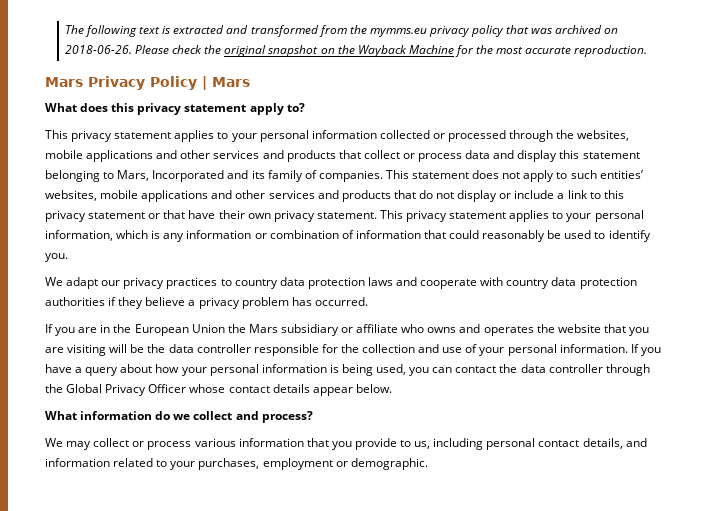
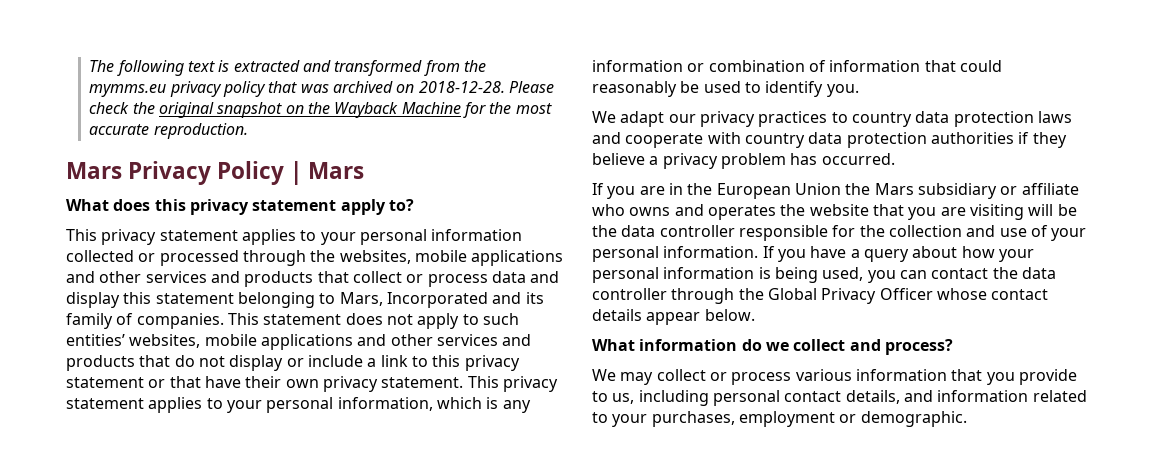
- The following text is extracted and transformed from the mymms.eu privacy policy that was archived on 2018-06-26.
+ The following text is extracted and transformed from the mymms.eu privacy policy that was archived on 2018-12-28.

